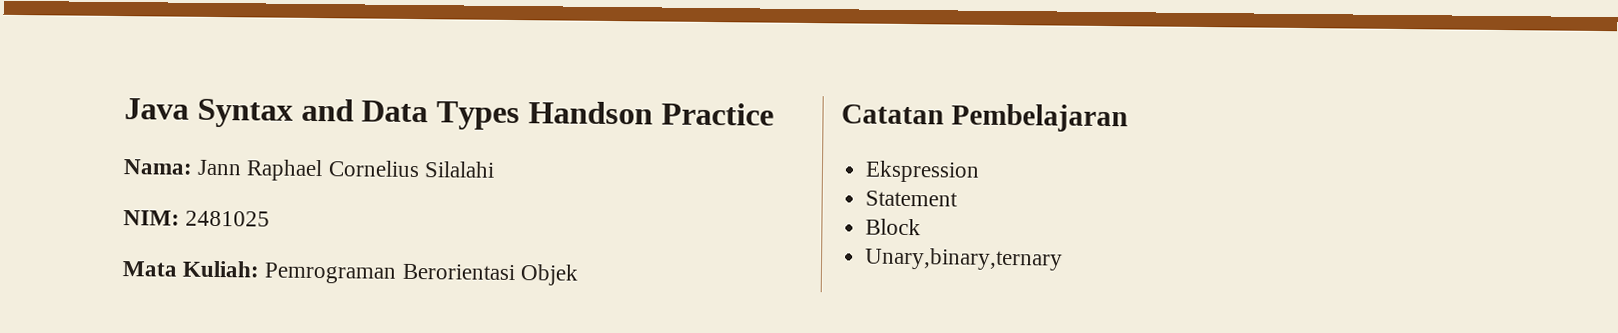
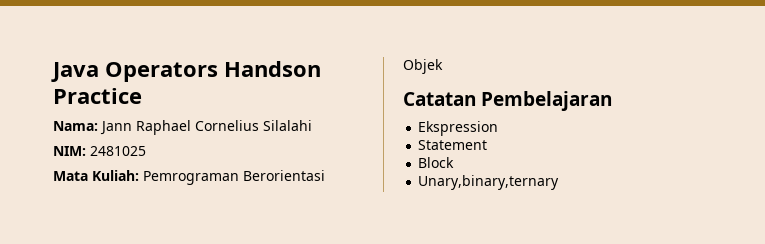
- Java Syntax and Data Types Handson Practice
+ Java Operators Handson Practice

